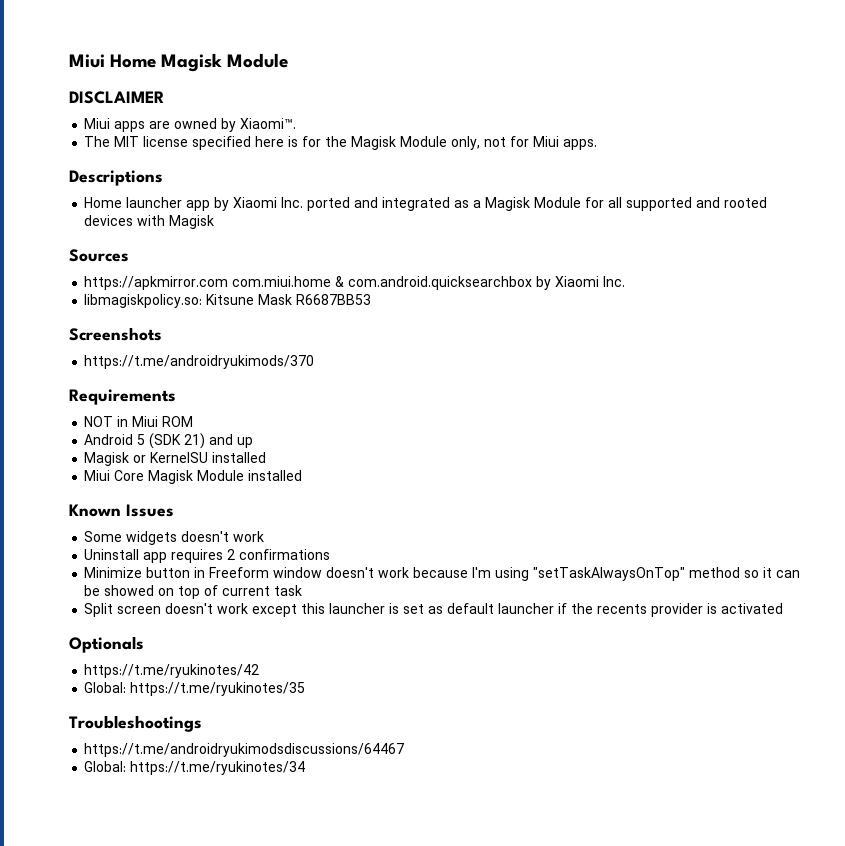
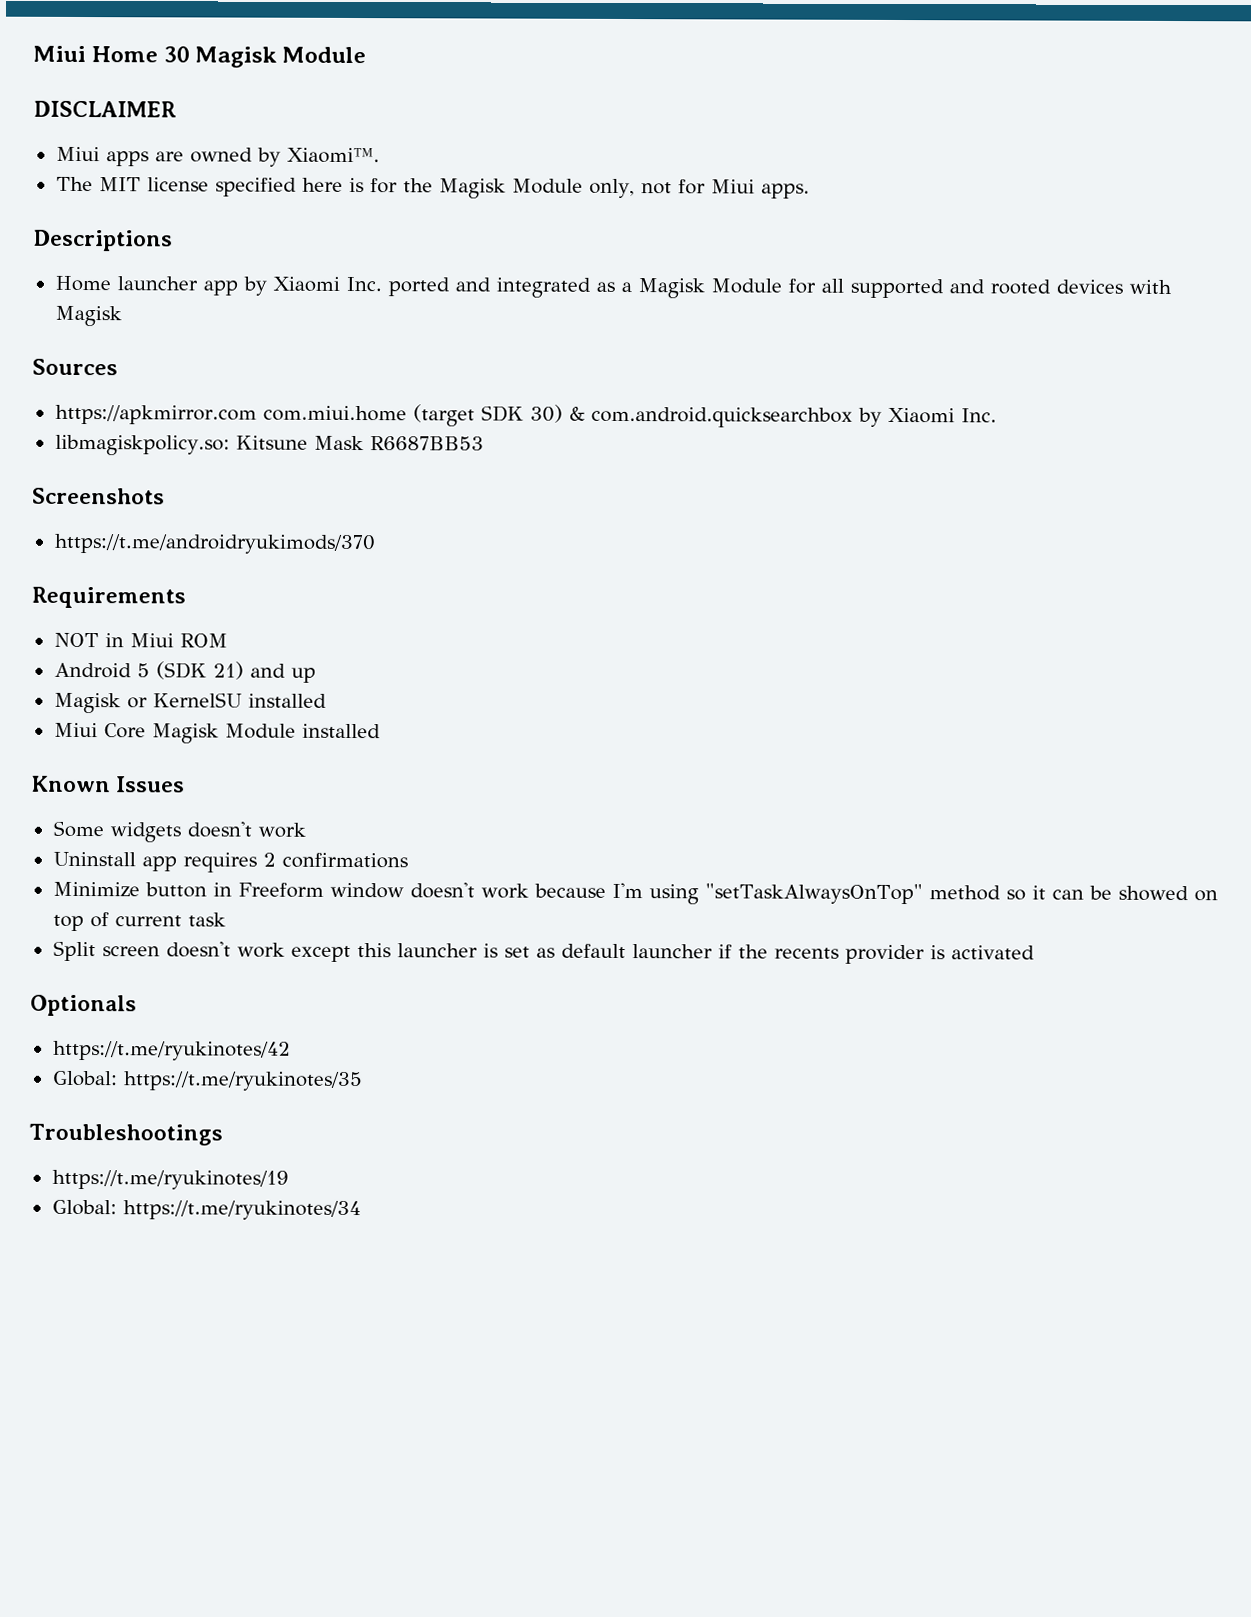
- Miui Home Magisk Module
+ Miui Home 30 Magisk Module
- https://apkmirror.com com.miui.home & com.android.quicksearchbox by Xiaomi Inc.
+ https://apkmirror.com com.miui.home (target SDK 30) & com.android.quicksearchbox by Xiaomi Inc.
- https://t.me/androidryukimodsdiscussions/64467
+ https://t.me/ryukinotes/19

